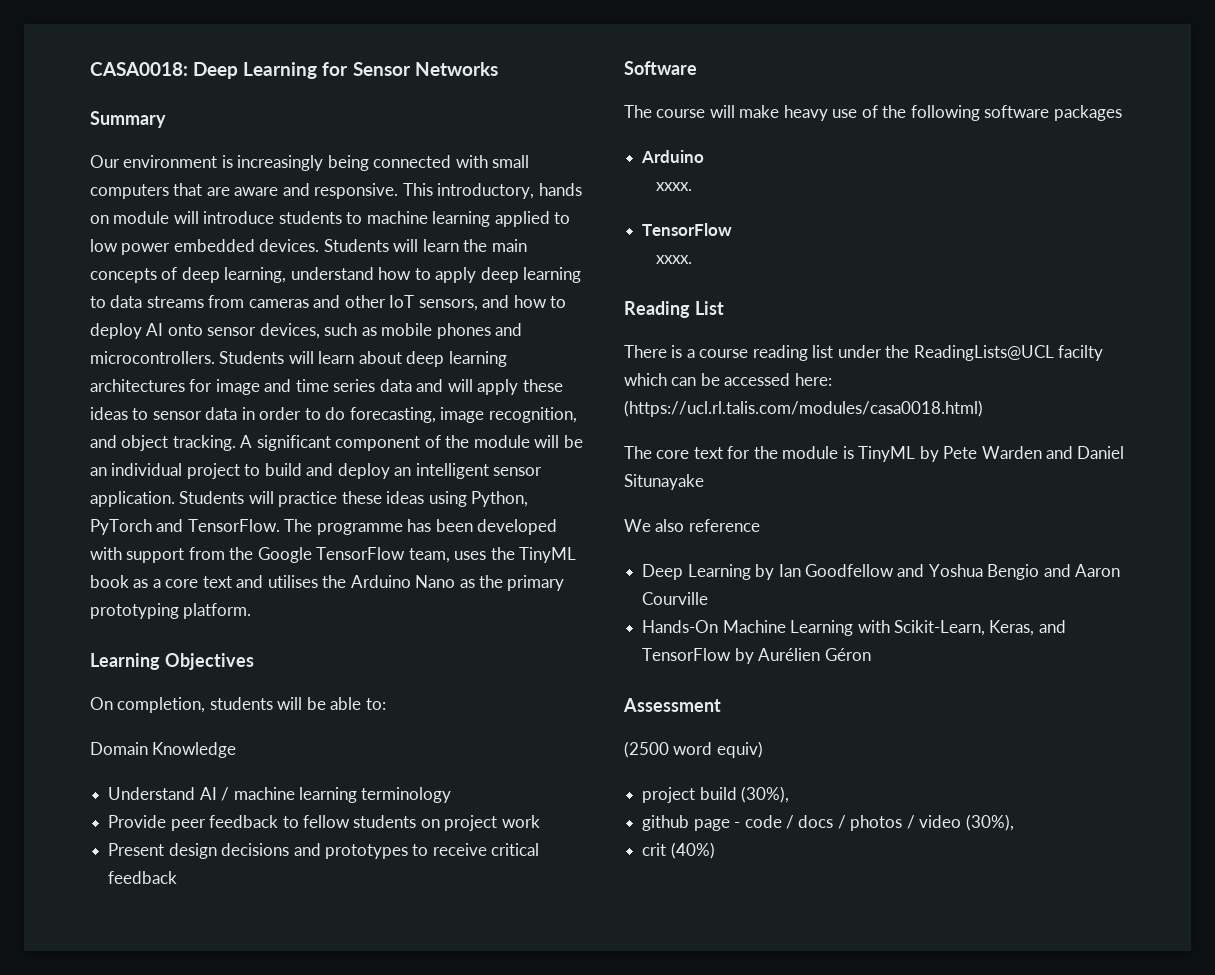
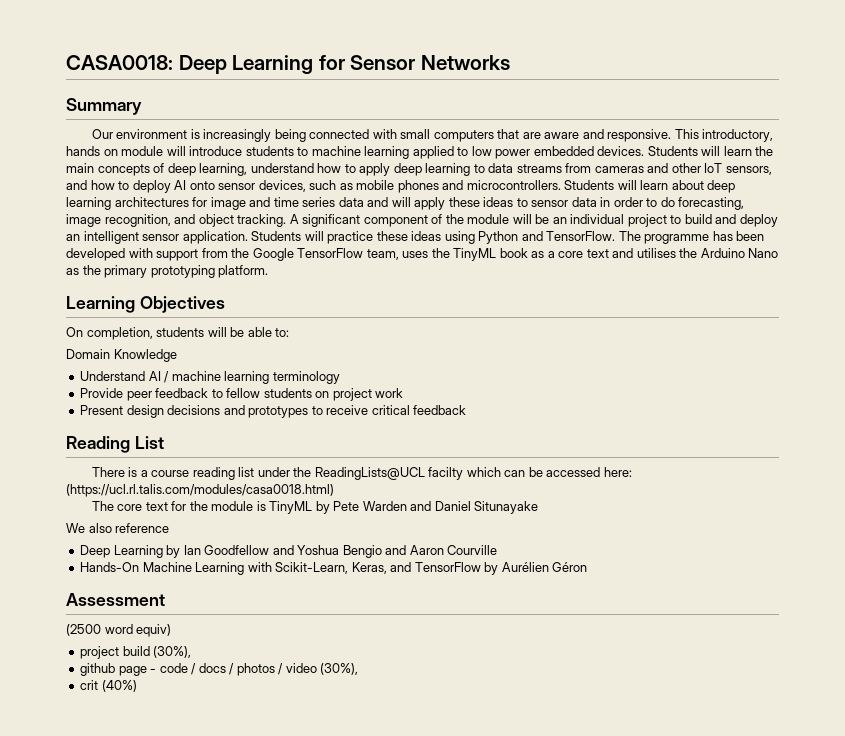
- Students will practice these ideas using Python, PyTorch and TensorFlow.
+ Students will practice these ideas using Python and TensorFlow.
- Software
- The course will make heavy use of the following software packages
- Arduino
- xxxx.
- TensorFlow
- xxxx.

